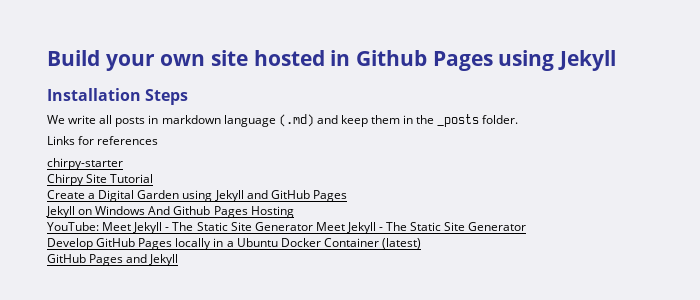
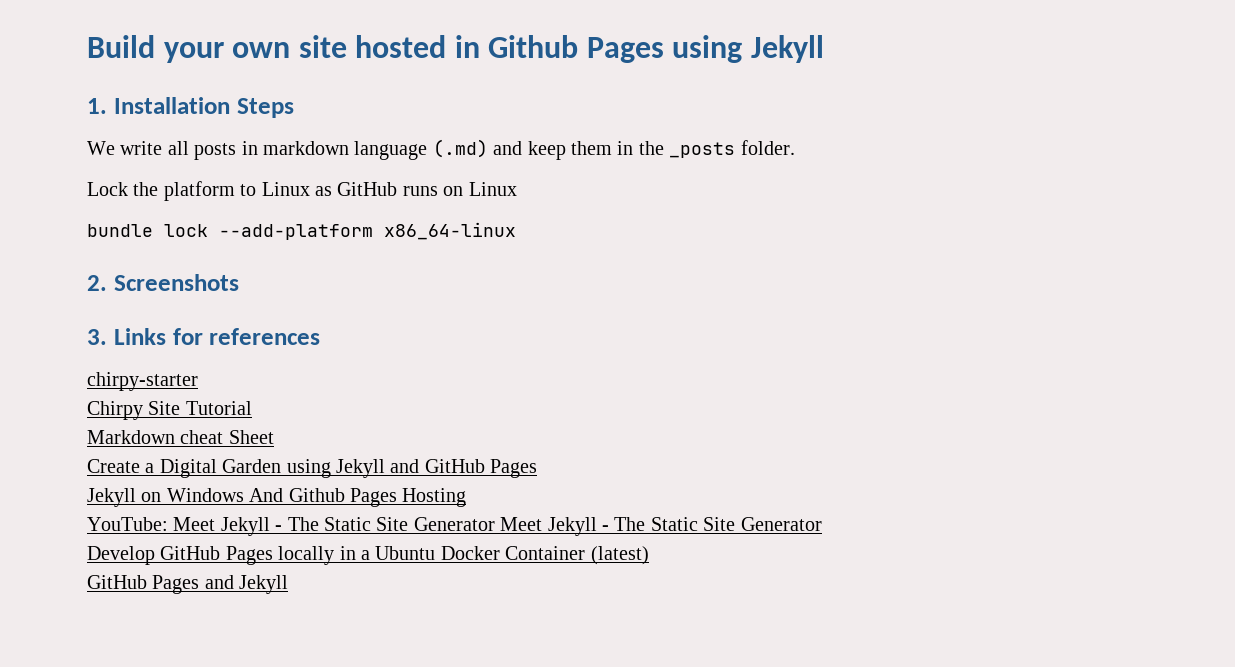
- Installation Steps
+ 1. Installation Steps
- Links for references
+ Lock the platform to Linux as GitHub runs on Linux
+ bundle lock --add-platform x86_64-linux
+ 2. Screenshots
+ 3. Links for references
+ Markdown cheat Sheet

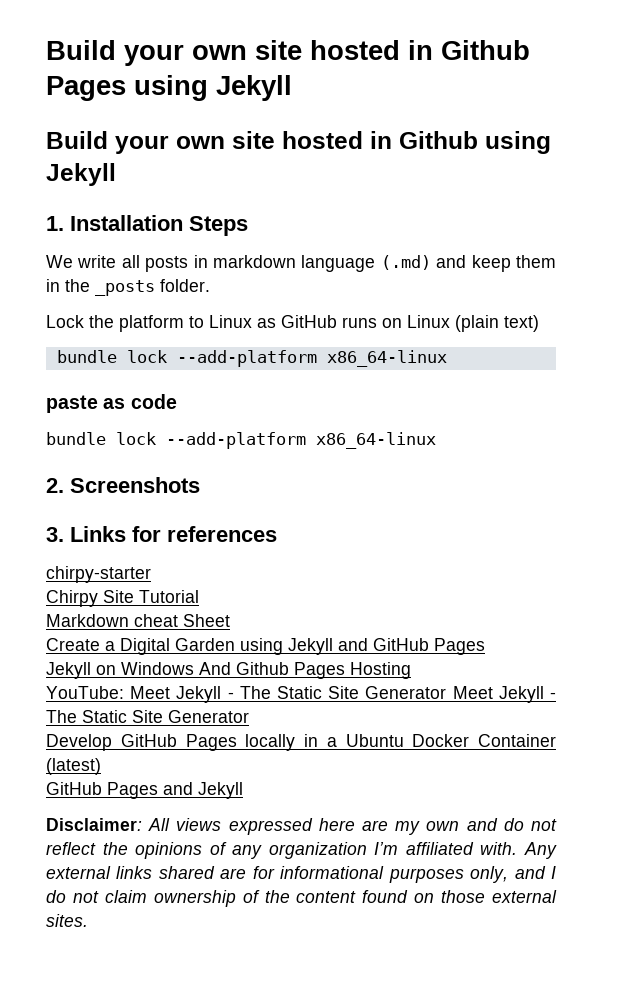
+ Build your own site hosted in Github using Jekyll
- Lock the platform to Linux as GitHub runs on Linux
+ Lock the platform to Linux as GitHub runs on Linux (plain text)
+ bundle lock --add-platform x86_64-linux
+ paste as code
+ Disclaimer: All views expressed here are my own and do not reflect the opinions of any organization I’m affiliated with. Any external links shared are for informational purposes only, and I do not claim ownership of the content found on those external sites.

